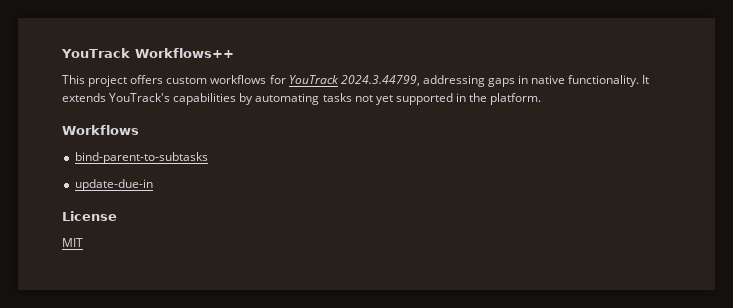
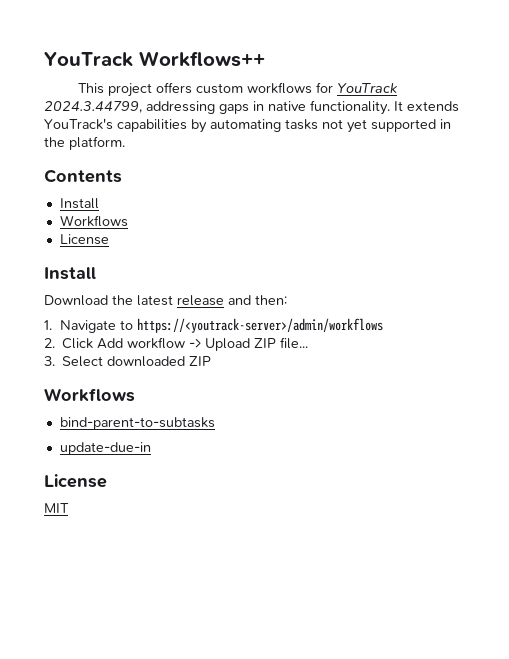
+ Contents
+ Install
+ Workflows
+ License
+ Install
+ Download the latest release and then:
+ 1. Navigate to https://<youtrack-server>/admin/workflows
+ 2. Click Add workflow -> Upload ZIP file...
+ 3. Select downloaded ZIP

